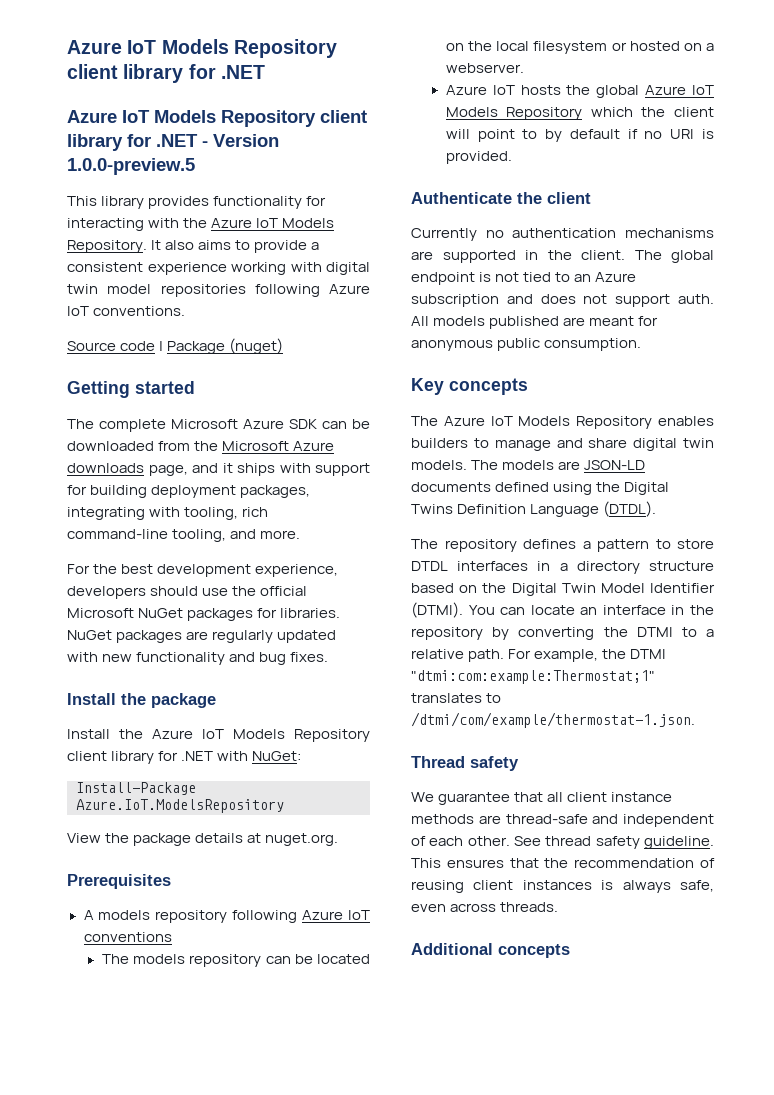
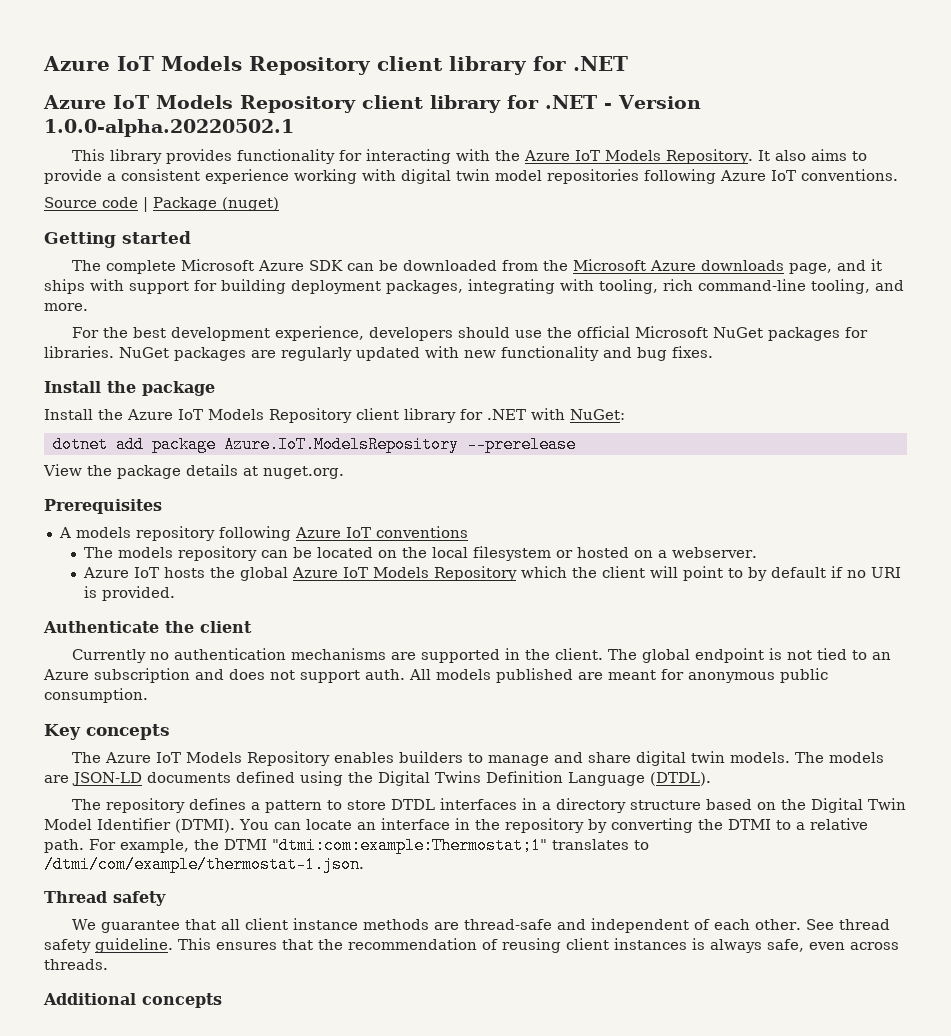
- Azure IoT Models Repository client library for .NET - Version 1.0.0-preview.5
+ Azure IoT Models Repository client library for .NET - Version 1.0.0-alpha.20220502.1
- Install-Package Azure.IoT.ModelsRepository
+ dotnet add package Azure.IoT.ModelsRepository --prerelease

